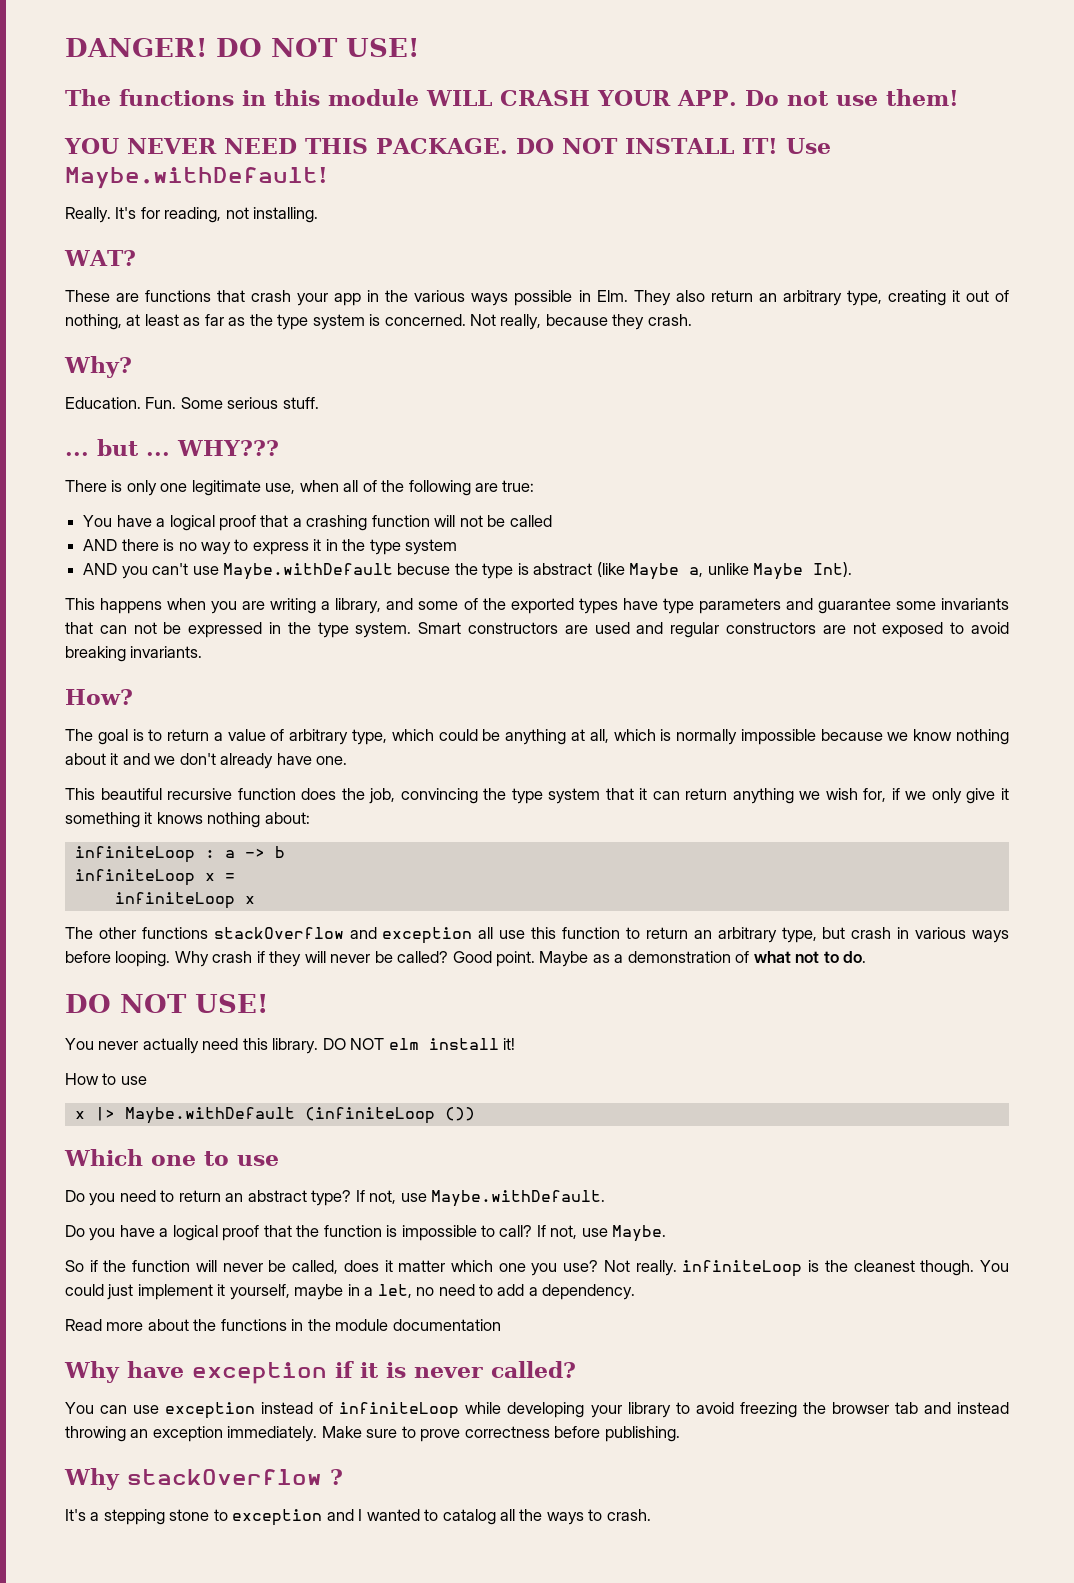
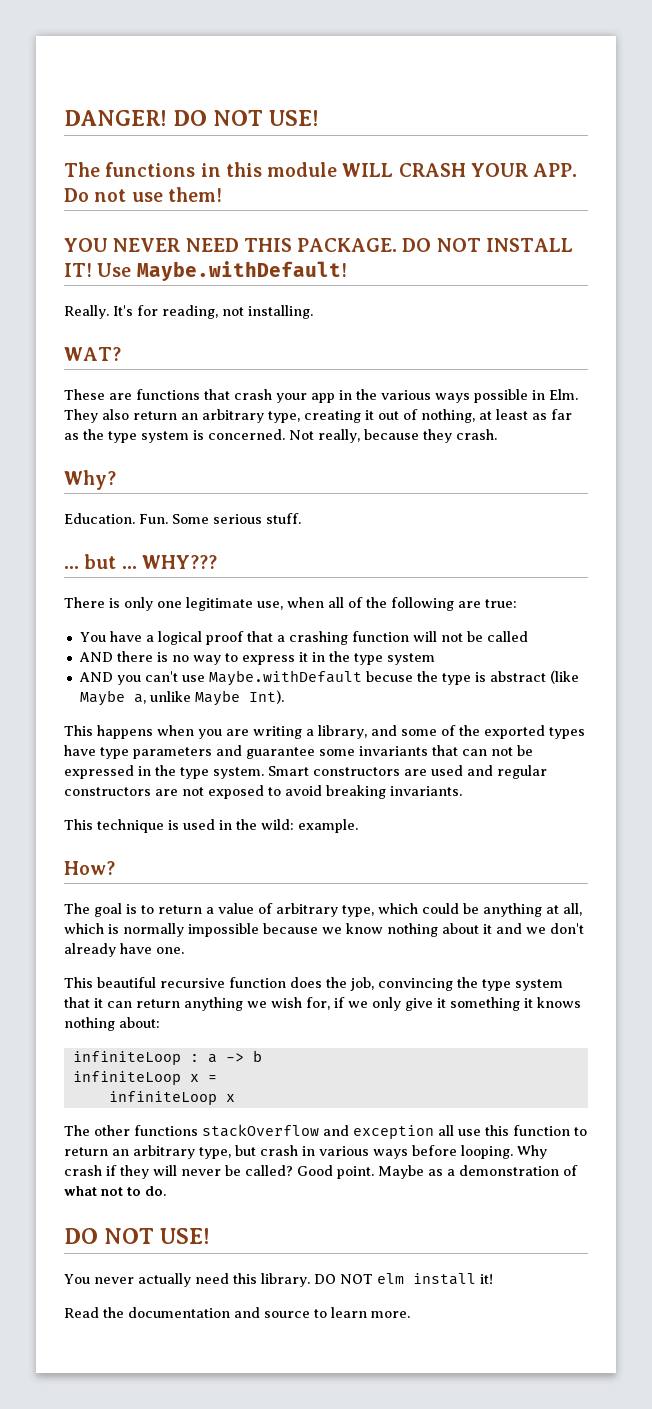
+ This technique is used in the wild: example.
- How to use
- x |> Maybe.withDefault (infiniteLoop ())
- Which one to use
- Do you need to return an abstract type? If not, use Maybe.withDefault.
- Do you have a logical proof that the function is impossible to call? If not, use Maybe.
- So if the function will never be called, does it matter which one you use? Not really. infiniteLoop is the cleanest though. You could just implement it yourself, maybe in a let, no need to add a dependency.
- Read more about the functions in the module documentation
- Why have exception if it is never called?
- You can use exception instead of infiniteLoop while developing your library to avoid freezing the browser tab and instead throwing an exception immediately. Make sure to prove correctness before publishing.
- Why stackOverflow ?
- It's a stepping stone to exception and I wanted to catalog all the ways to crash.
+ Read the documentation and source to learn more.

